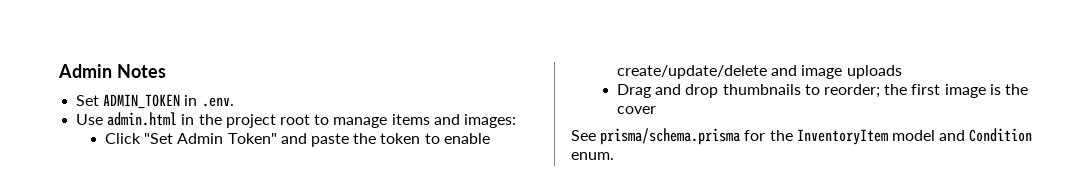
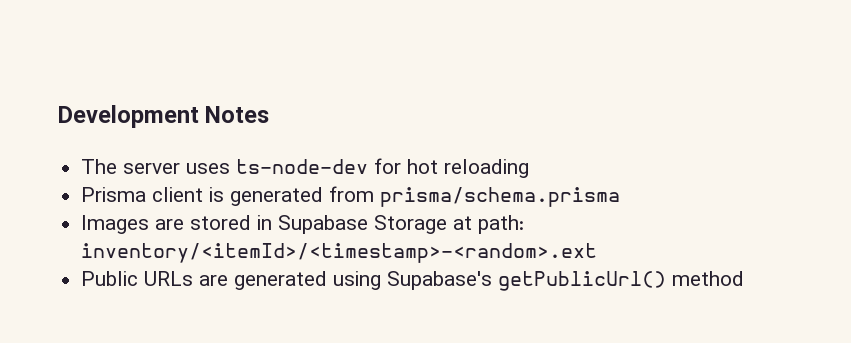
- Admin Notes
+ Development Notes
- Set ADMIN_TOKEN in .env.
- Use admin.html in the project root to manage items and images:
- Click "Set Admin Token" and paste the token to enable create/update/delete and image uploads
- Drag and drop thumbnails to reorder; the first image is the cover
- See prisma/schema.prisma for the InventoryItem model and Condition enum.
+ The server uses ts-node-dev for hot reloading
+ Prisma client is generated from prisma/schema.prisma
+ Images are stored in Supabase Storage at path: inventory/<itemId>/<timestamp>-<random>.ext
+ Public URLs are generated using Supabase's getPublicUrl() method

